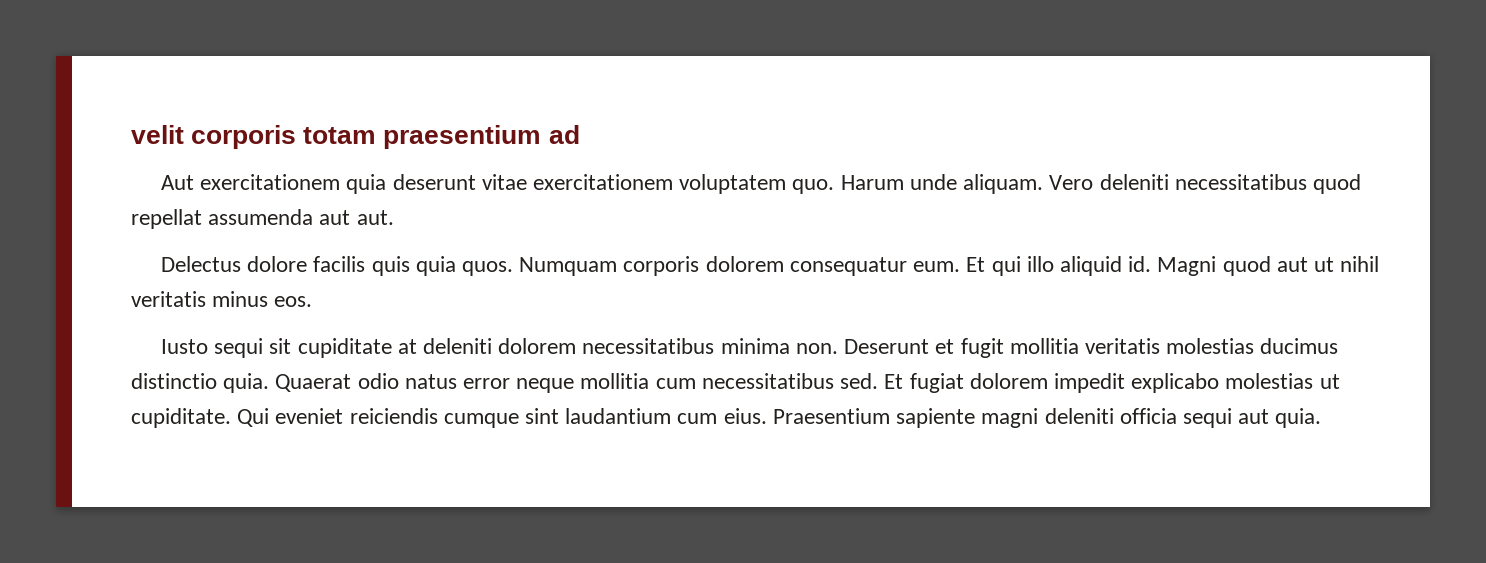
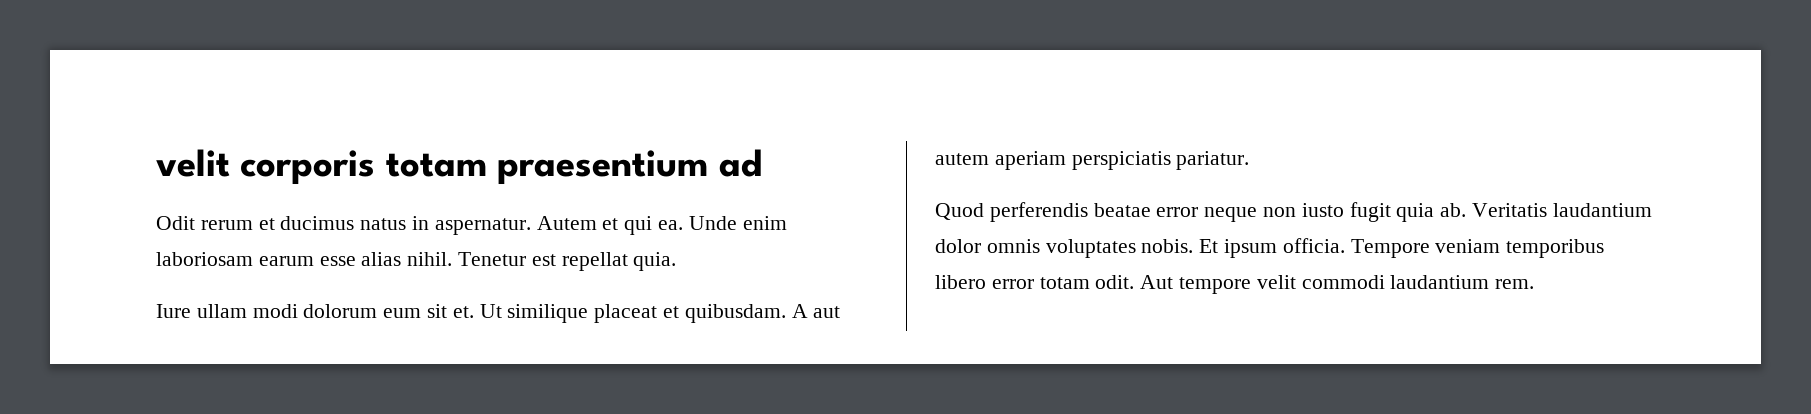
- Aut exercitationem quia deserunt vitae exercitationem voluptatem quo. Harum unde aliquam. Vero deleniti necessitatibus quod repellat assumenda aut aut.
- Delectus dolore facilis quis quia quos. Numquam corporis dolorem consequatur eum. Et qui illo aliquid id. Magni quod aut ut nihil veritatis minus eos.
- Iusto sequi sit cupiditate at deleniti dolorem necessitatibus minima non. Deserunt et fugit mollitia veritatis molestias ducimus distinctio quia. Quaerat odio natus error neque mollitia cum necessitatibus sed. Et fugiat dolorem impedit explicabo molestias ut cupiditate. Qui eveniet reiciendis cumque sint laudantium cum eius. Praesentium sapiente magni deleniti officia sequi aut quia.
+ Odit rerum et ducimus natus in aspernatur. Autem et qui ea. Unde enim laboriosam earum esse alias nihil. Tenetur est repellat quia.
+ Iure ullam modi dolorum eum sit et. Ut similique placeat et quibusdam. A aut autem aperiam perspiciatis pariatur.
+ Quod perferendis beatae error neque non iusto fugit quia ab. Veritatis laudantium dolor omnis voluptates nobis. Et ipsum officia. Tempore veniam temporibus libero error totam odit. Aut tempore velit commodi laudantium rem.

